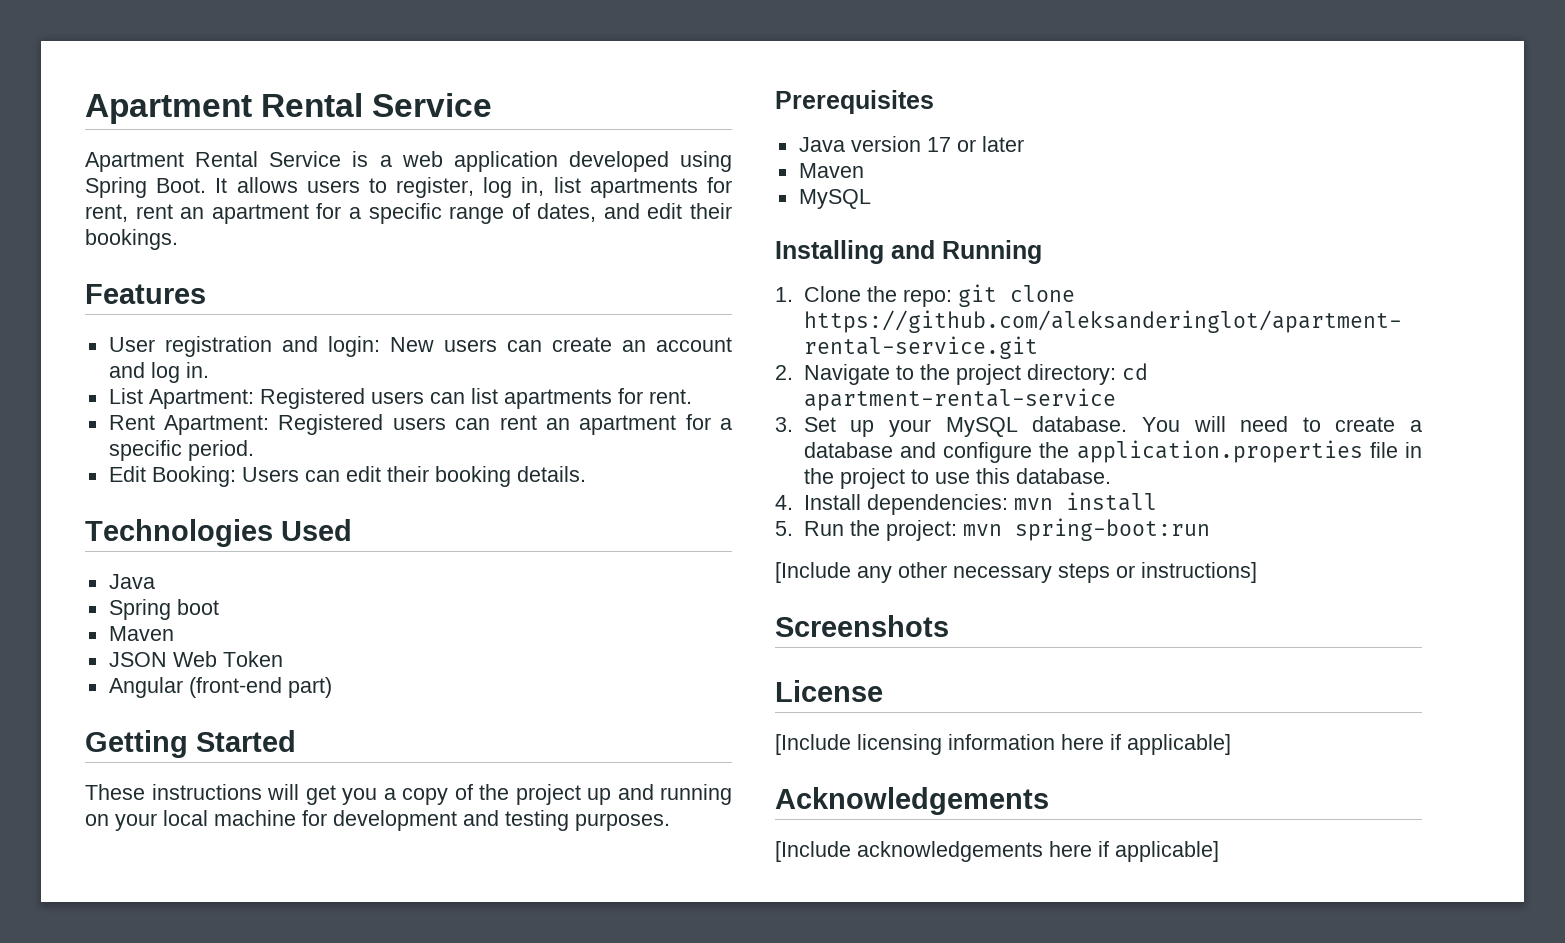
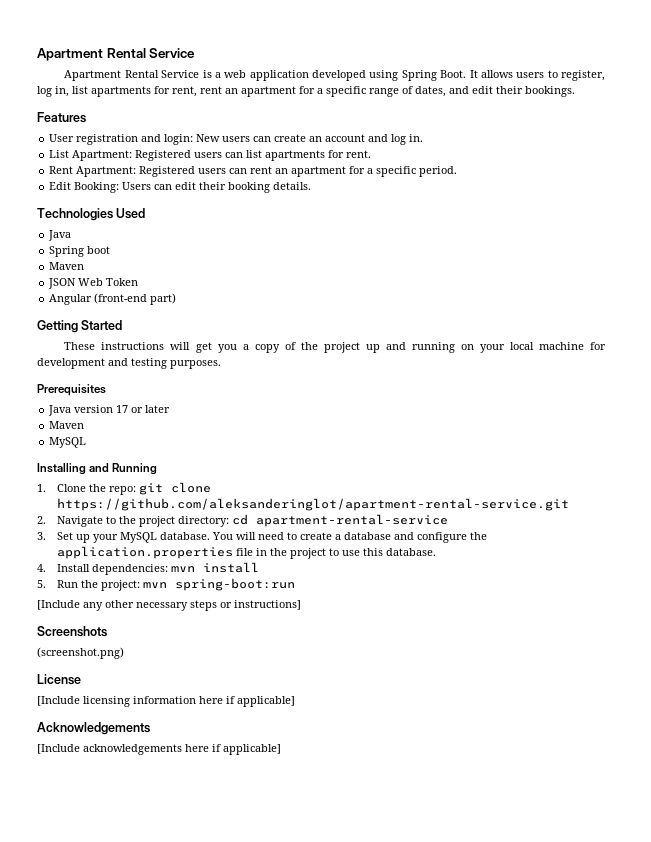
+ (screenshot.png)

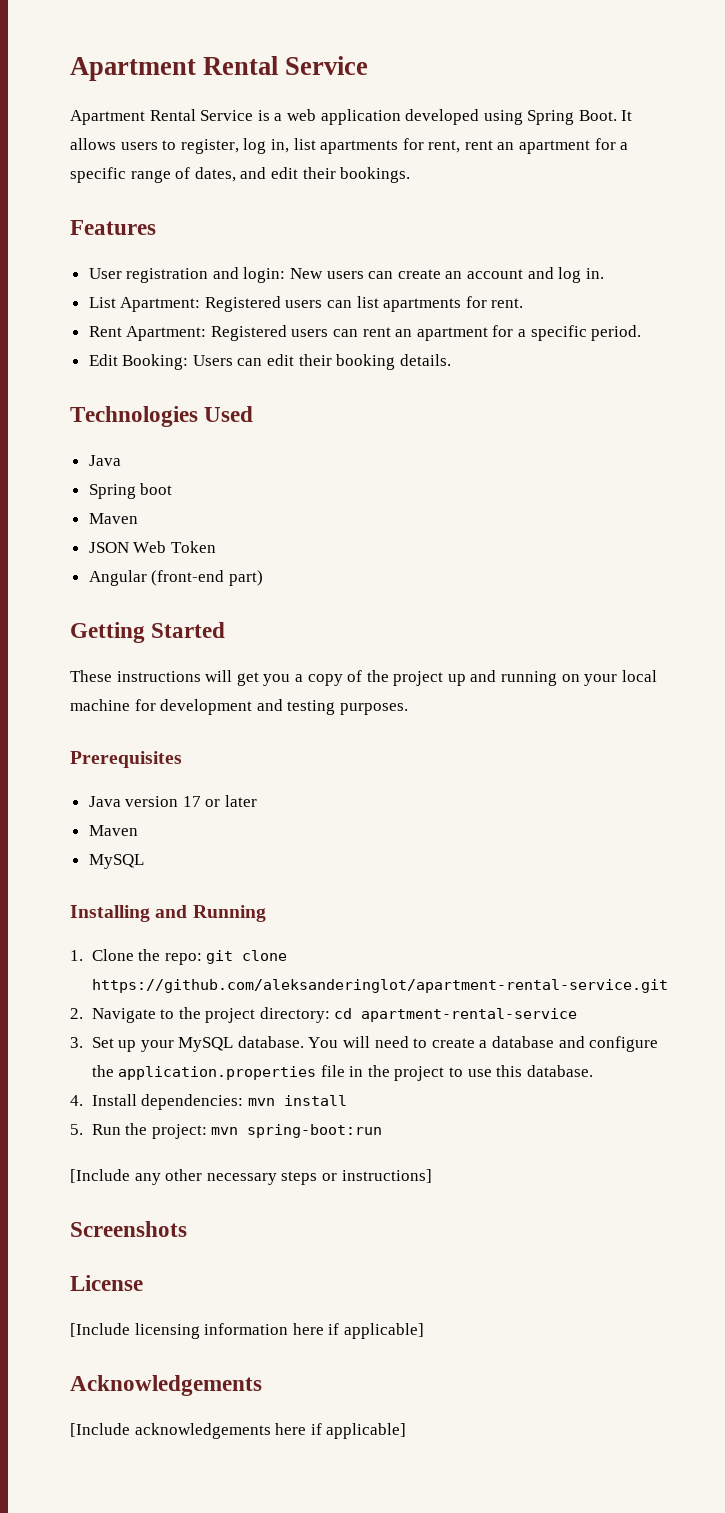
- (screenshot.png)

